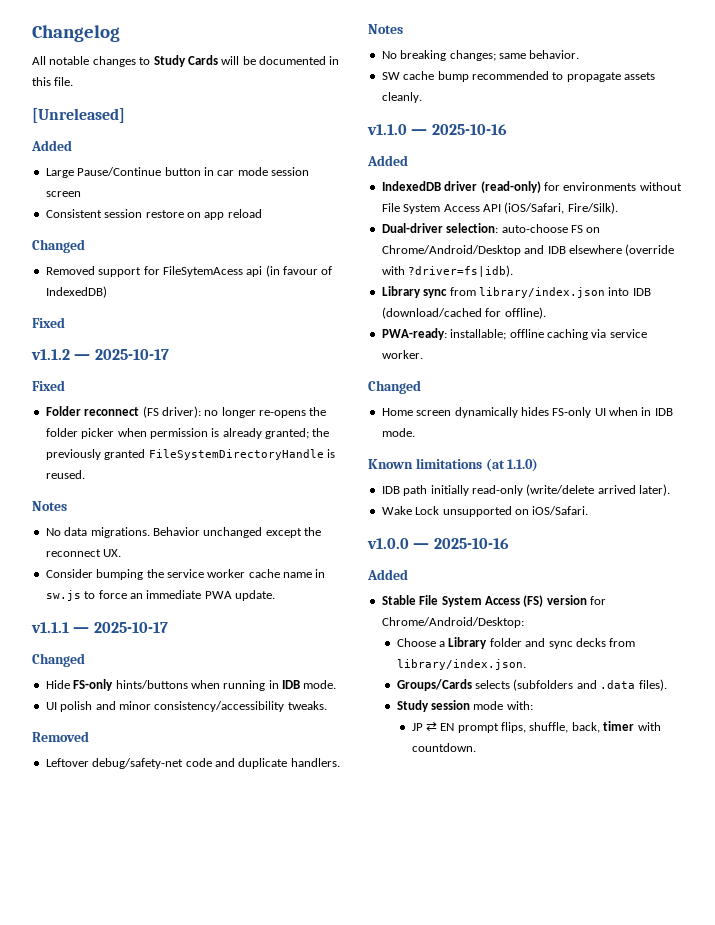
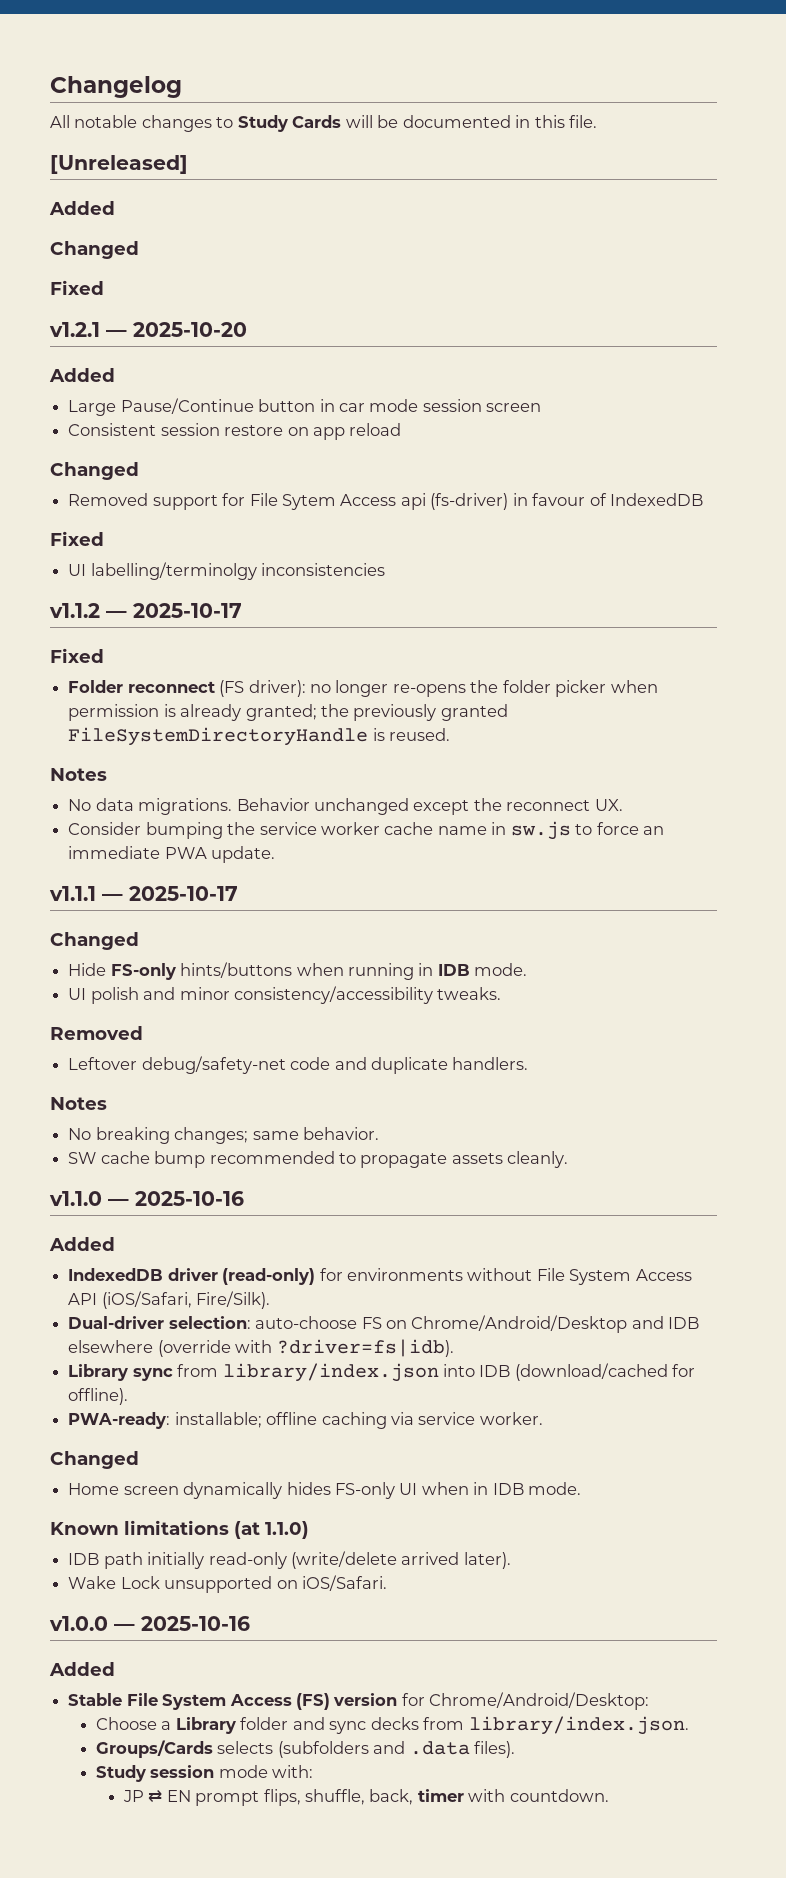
  [Unreleased]
+ Added
+ Changed
+ Fixed
+ v1.2.1 — 2025-10-20
- Removed support for FileSytemAcess api (in favour of IndexedDB)
+ Removed support for File Sytem Access api (fs-driver) in favour of IndexedDB
  Fixed
+ UI labelling/terminolgy inconsistencies

